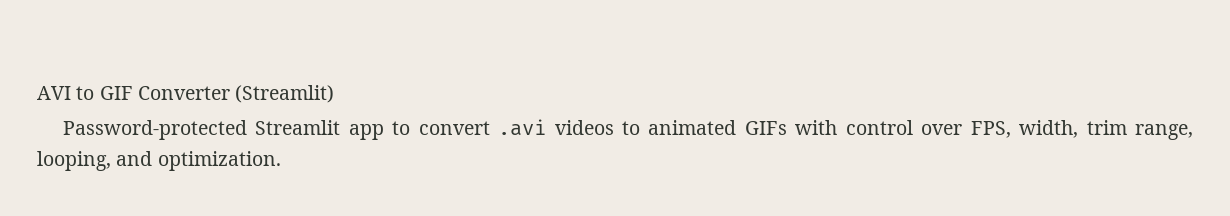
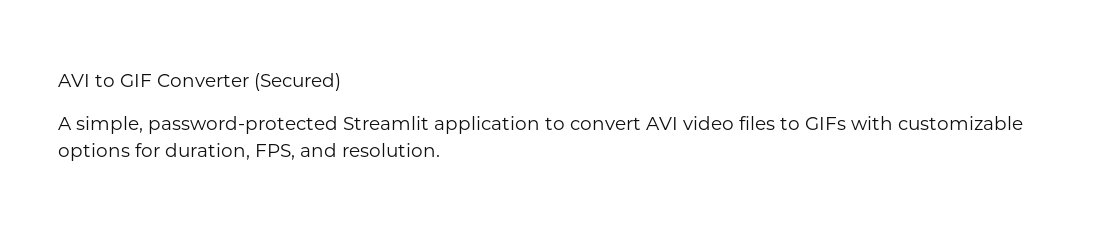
- AVI to GIF Converter (Streamlit)
- Password-protected Streamlit app to convert .avi videos to animated GIFs with control over FPS, width, trim range, looping, and optimization.
+ AVI to GIF Converter (Secured)
+ A simple, password-protected Streamlit application to convert AVI video files to GIFs with customizable options for duration, FPS, and resolution.

